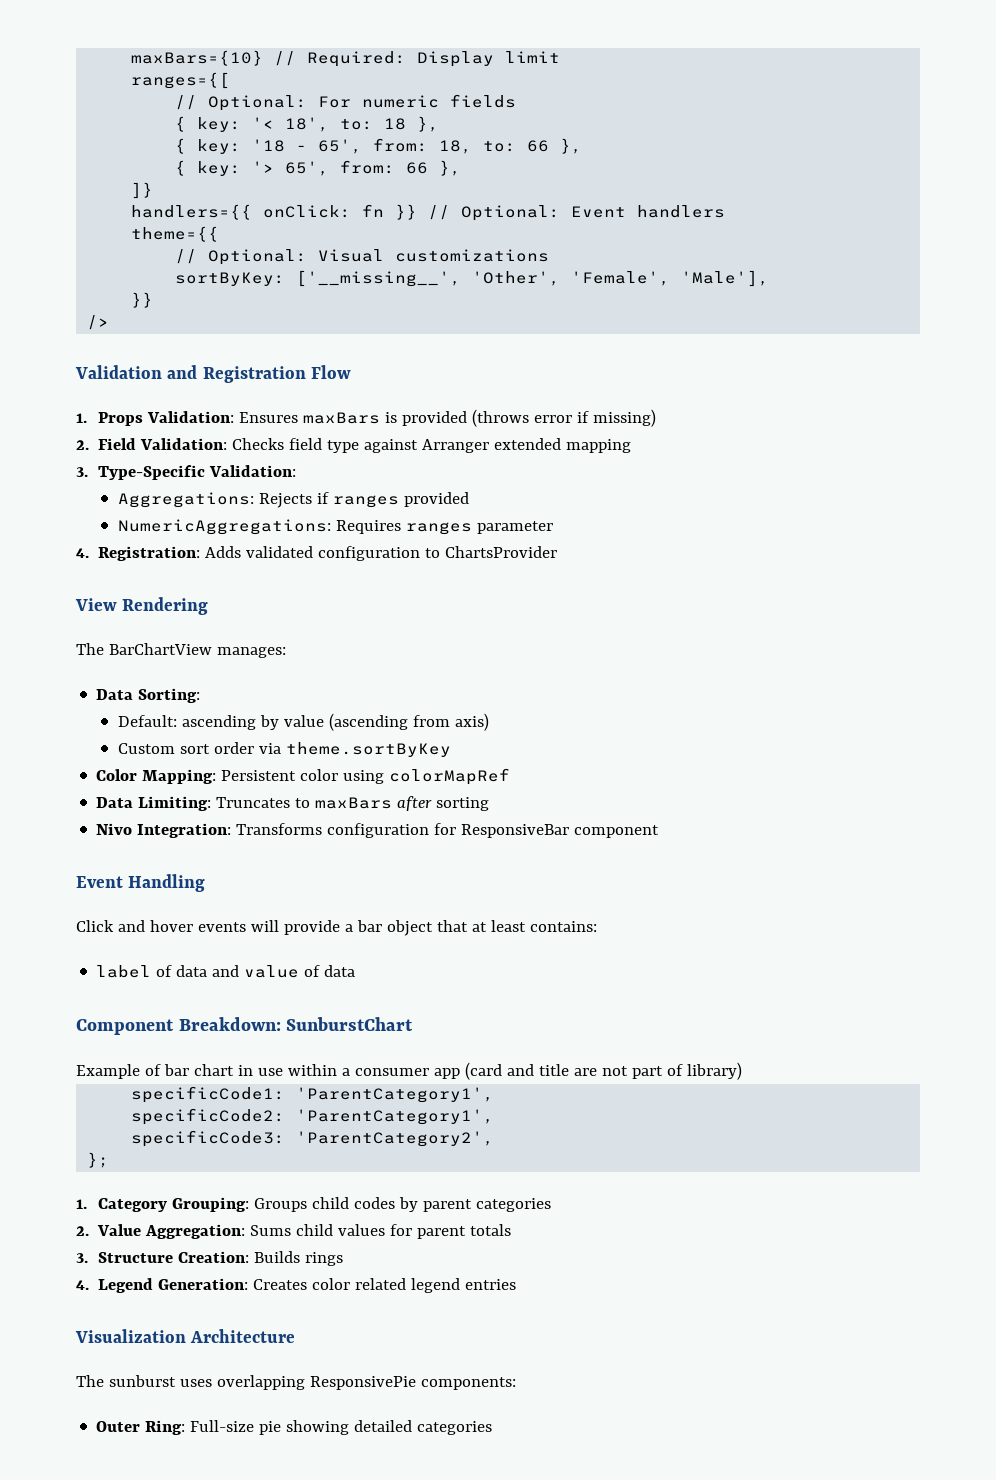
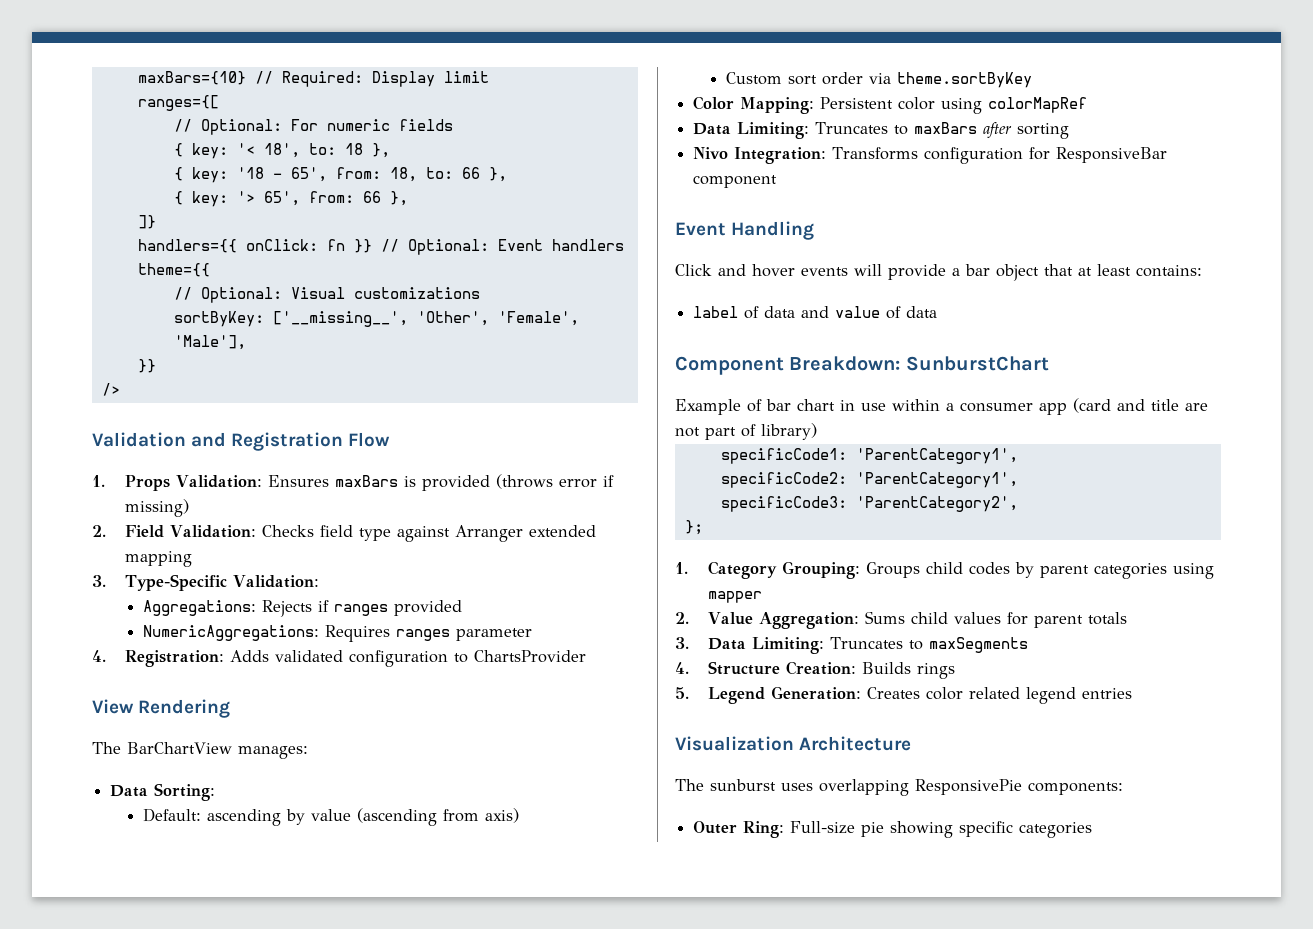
- 1. Category Grouping: Groups child codes by parent categories
+ 1. Category Grouping: Groups child codes by parent categories using mapper
- 3. Structure Creation: Builds rings
+ 3. Data Limiting: Truncates to maxSegments
+ 4. Structure Creation: Builds rings
- 4. Legend Generation: Creates color related legend entries
+ 5. Legend Generation: Creates color related legend entries
- Outer Ring: Full-size pie showing detailed categories
+ Outer Ring: Full-size pie showing specific categories

